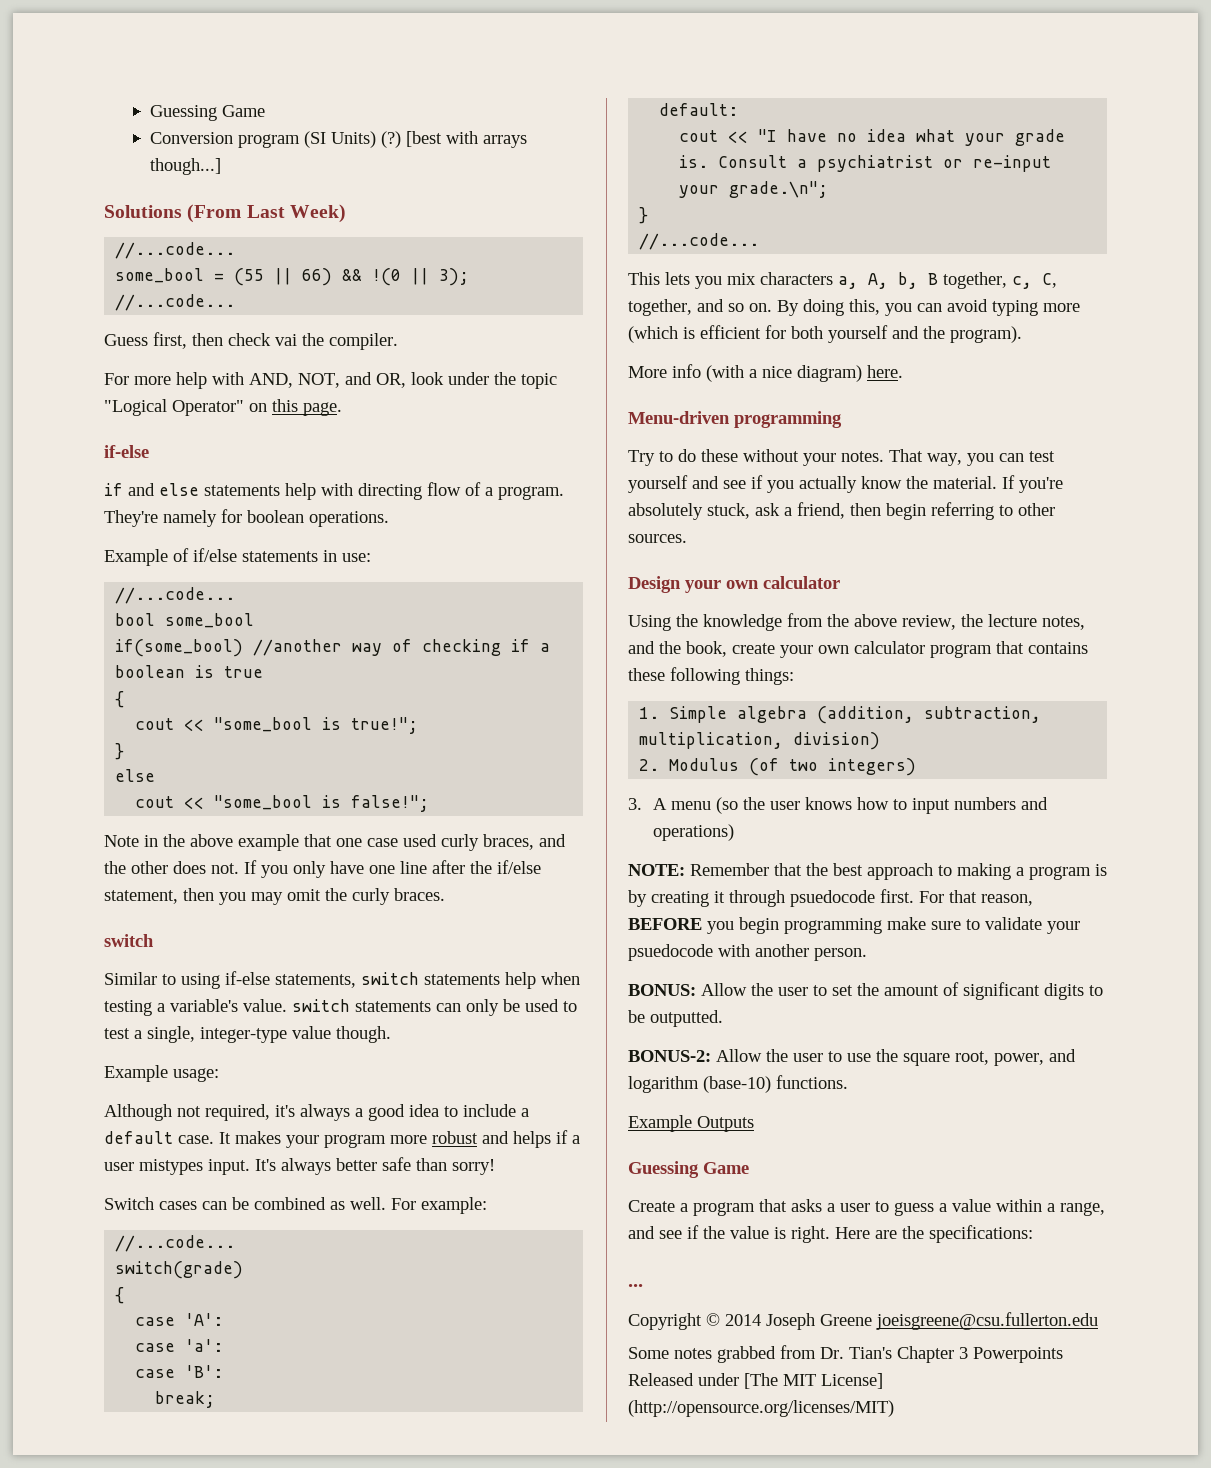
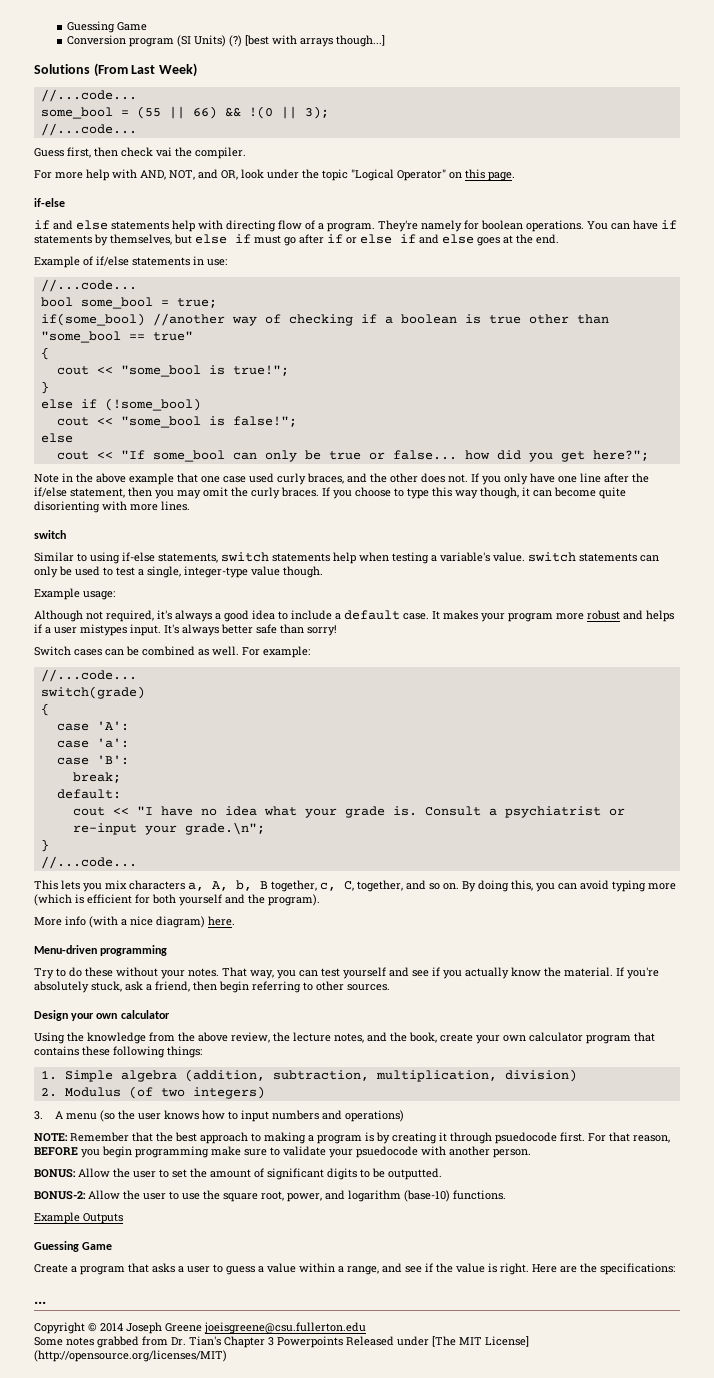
+ You can have if statements by themselves, but else if must go after if or else if and else goes at the end.
- bool some_bool
+ bool some_bool = true;
- if(some_bool) //another way of checking if a boolean is true
+ if(some_bool) //another way of checking if a boolean is true other than "some_bool == true"
  cout << "some_bool is true!";
  }
- else
+ else if (!some_bool)
  cout << "some_bool is false!";
+ else
+ cout << "If some_bool can only be true or false... how did you get here?";
+ If you choose to type this way though, it can become quite disorienting with more lines.

